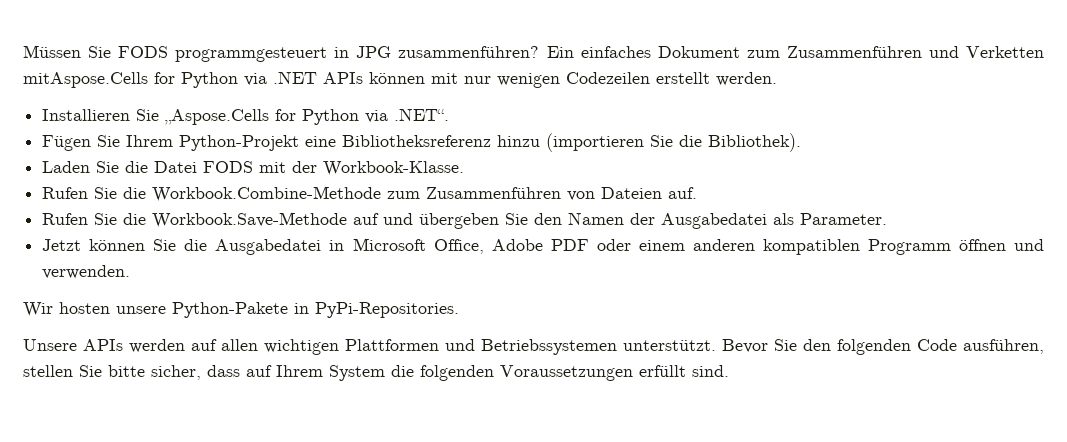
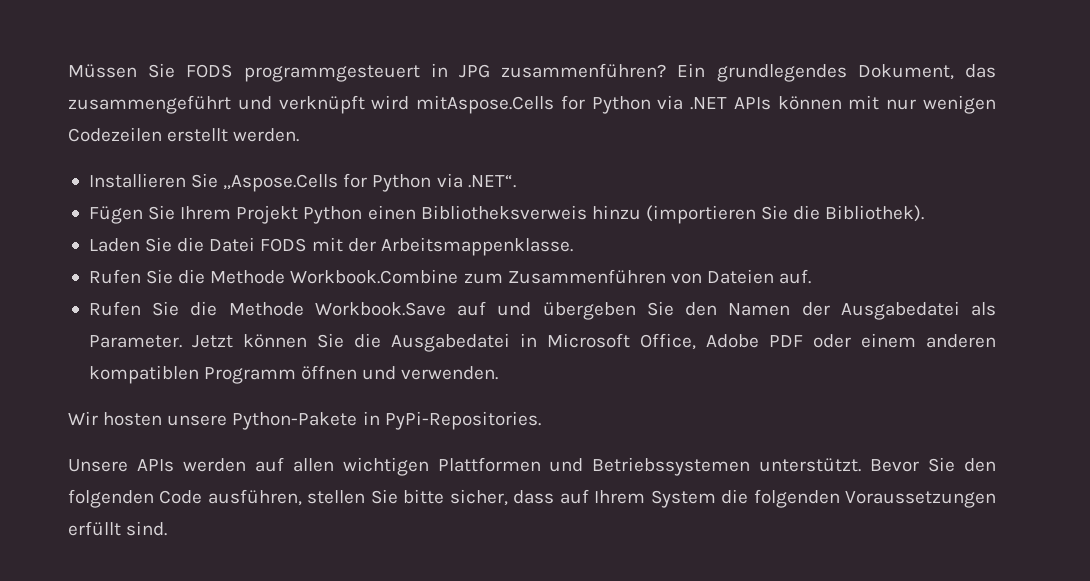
- Ein einfaches Dokument zum Zusammenführen und Verketten mitAspose.Cells for Python via .NET APIs können mit nur wenigen Codezeilen erstellt werden.
+ Ein grundlegendes Dokument, das zusammengeführt und verknüpft wird mitAspose.Cells for Python via .NET APIs können mit nur wenigen Codezeilen erstellt werden.
- Fügen Sie Ihrem Python-Projekt eine Bibliotheksreferenz hinzu (importieren Sie die Bibliothek).
+ Fügen Sie Ihrem Projekt Python einen Bibliotheksverweis hinzu (importieren Sie die Bibliothek).
- Laden Sie die Datei FODS mit der Workbook-Klasse.
- Rufen Sie die Workbook.Combine-Methode zum Zusammenführen von Dateien auf.
+ Laden Sie die Datei FODS mit der Arbeitsmappenklasse.
+ Rufen Sie die Methode Workbook.Combine zum Zusammenführen von Dateien auf.
- Rufen Sie die Workbook.Save-Methode auf und übergeben Sie den Namen der Ausgabedatei als Parameter.
- Jetzt können Sie die Ausgabedatei in Microsoft Office, Adobe PDF oder einem anderen kompatiblen Programm öffnen und verwenden.
+ Rufen Sie die Methode Workbook.Save auf und übergeben Sie den Namen der Ausgabedatei als Parameter. Jetzt können Sie die Ausgabedatei in Microsoft Office, Adobe PDF oder einem anderen kompatiblen Programm öffnen und verwenden.

